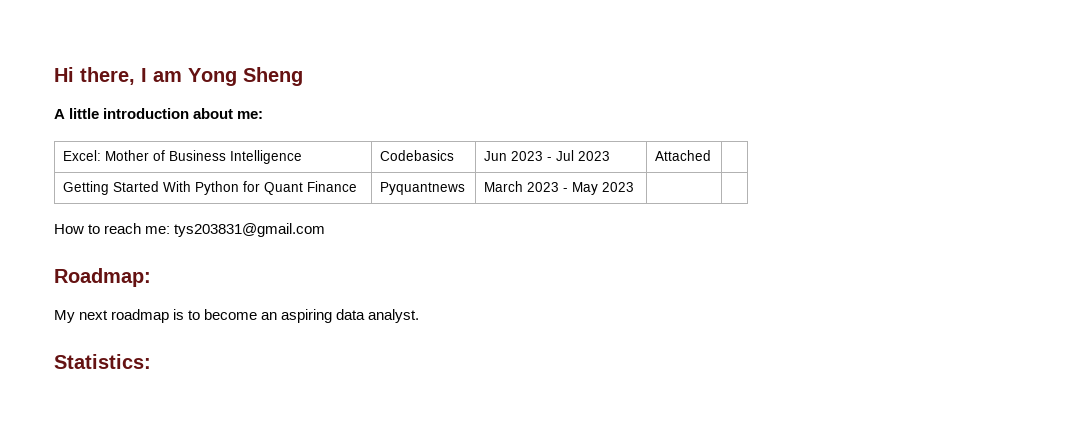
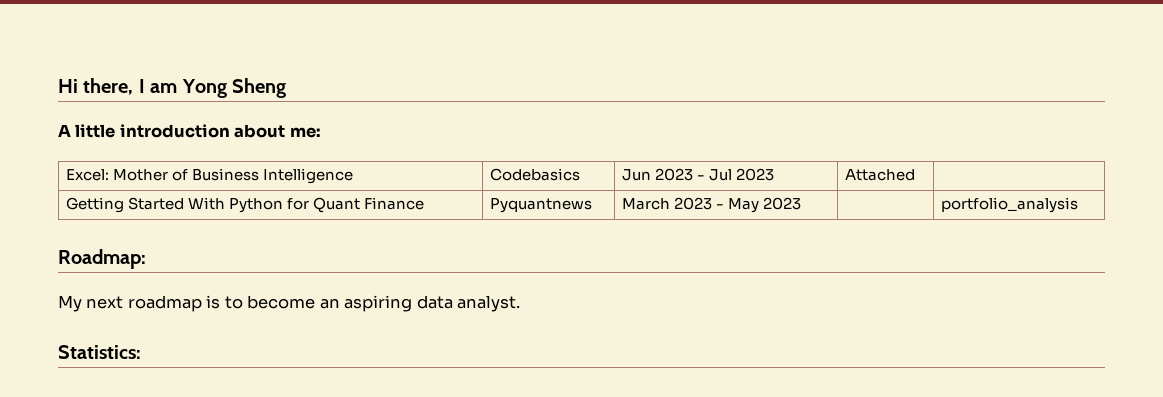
- Getting Started With Python for Quant Finance | Pyquantnews | March 2023 - May 2023 | |
- How to reach me: tys203831@gmail.com
+ Getting Started With Python for Quant Finance | Pyquantnews | March 2023 - May 2023 | | portfolio_analysis

